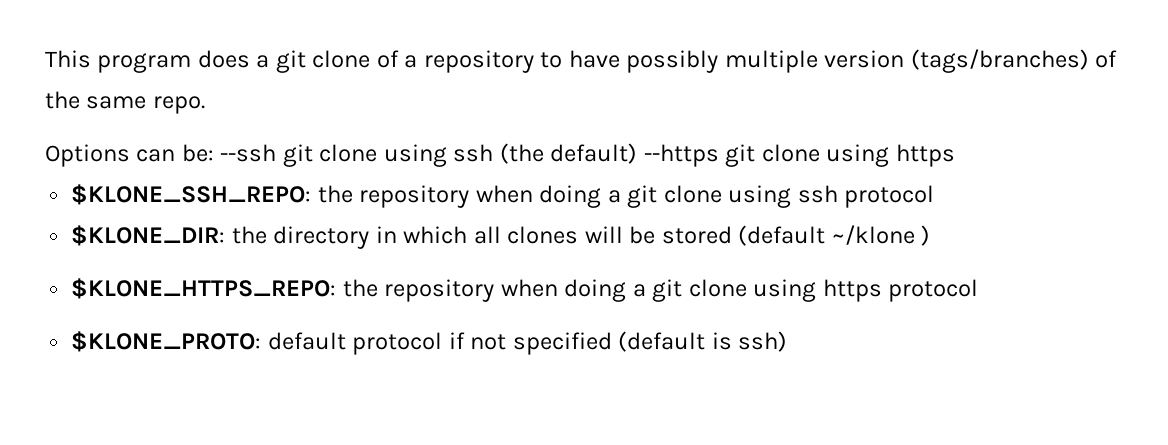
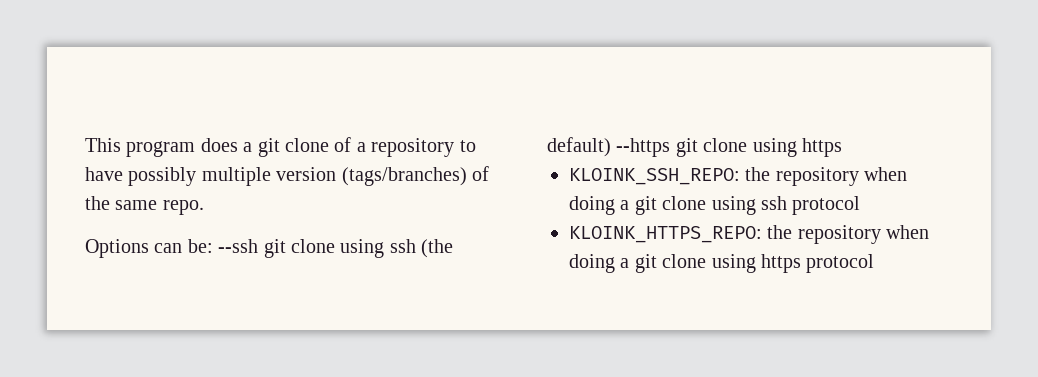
- $KLONE_SSH_REPO: the repository when doing a git clone using ssh protocol
+ KLOINK_SSH_REPO: the repository when doing a git clone using ssh protocol
- $KLONE_DIR: the directory in which all clones will be stored (default ~/klone )
- $KLONE_HTTPS_REPO: the repository when doing a git clone using https protocol
+ KLOINK_HTTPS_REPO: the repository when doing a git clone using https protocol
- $KLONE_PROTO: default protocol if not specified (default is ssh)

